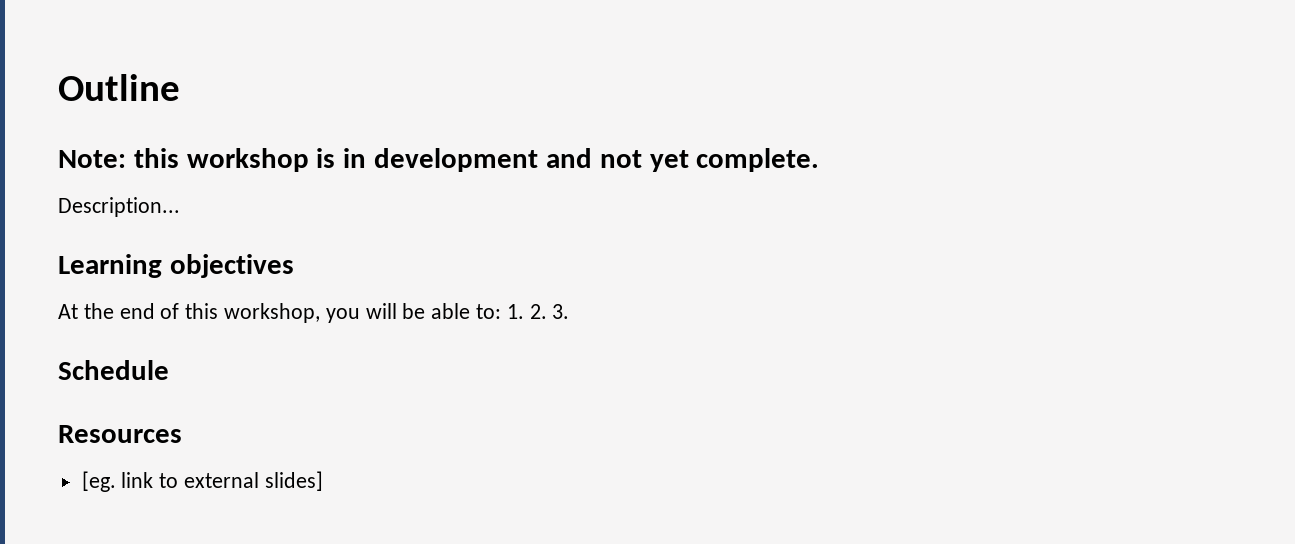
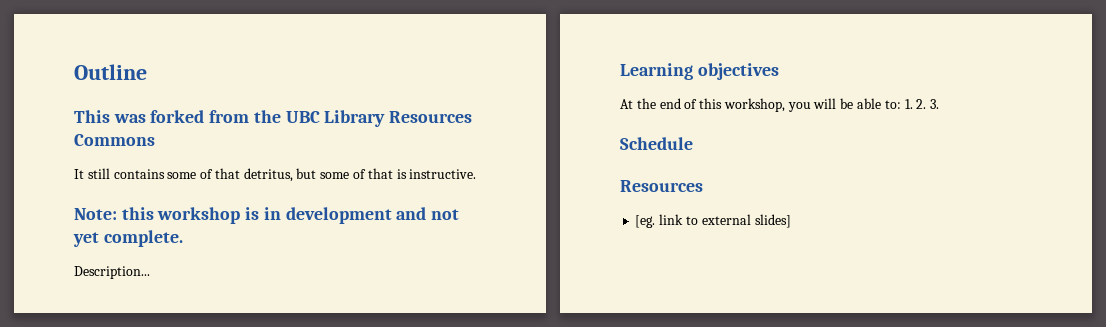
+ This was forked from the UBC Library Resources Commons
+ It still contains some of that detritus, but some of that is instructive.

